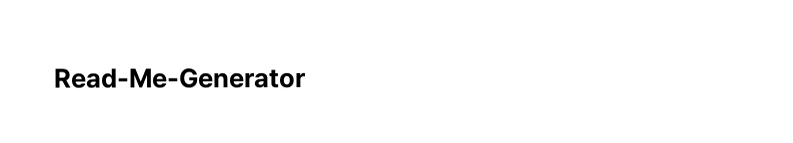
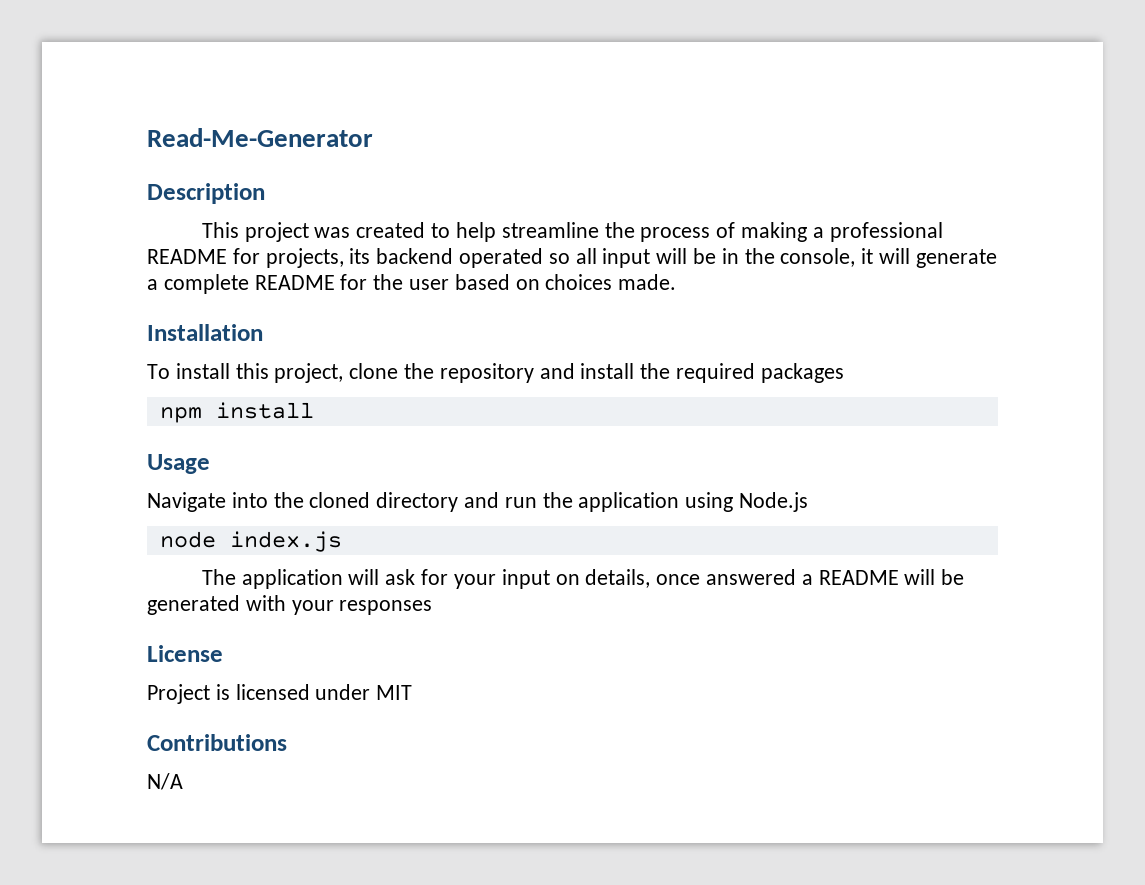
+ Description
+ This project was created to help streamline the process of making a professional README for projects, its backend operated so all input will be in the console, it will generate a complete README for the user based on choices made.
+ Installation
+ To install this project, clone the repository and install the required packages
+ npm install
+ Usage
+ Navigate into the cloned directory and run the application using Node.js
+ node index.js
+ The application will ask for your input on details, once answered a README will be generated with your responses
+ License
+ Project is licensed under MIT
+ Contributions
+ N/A

